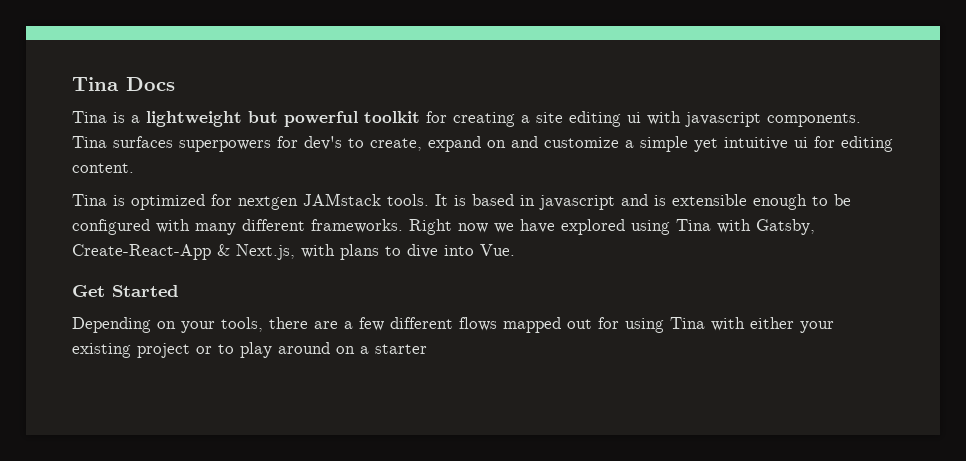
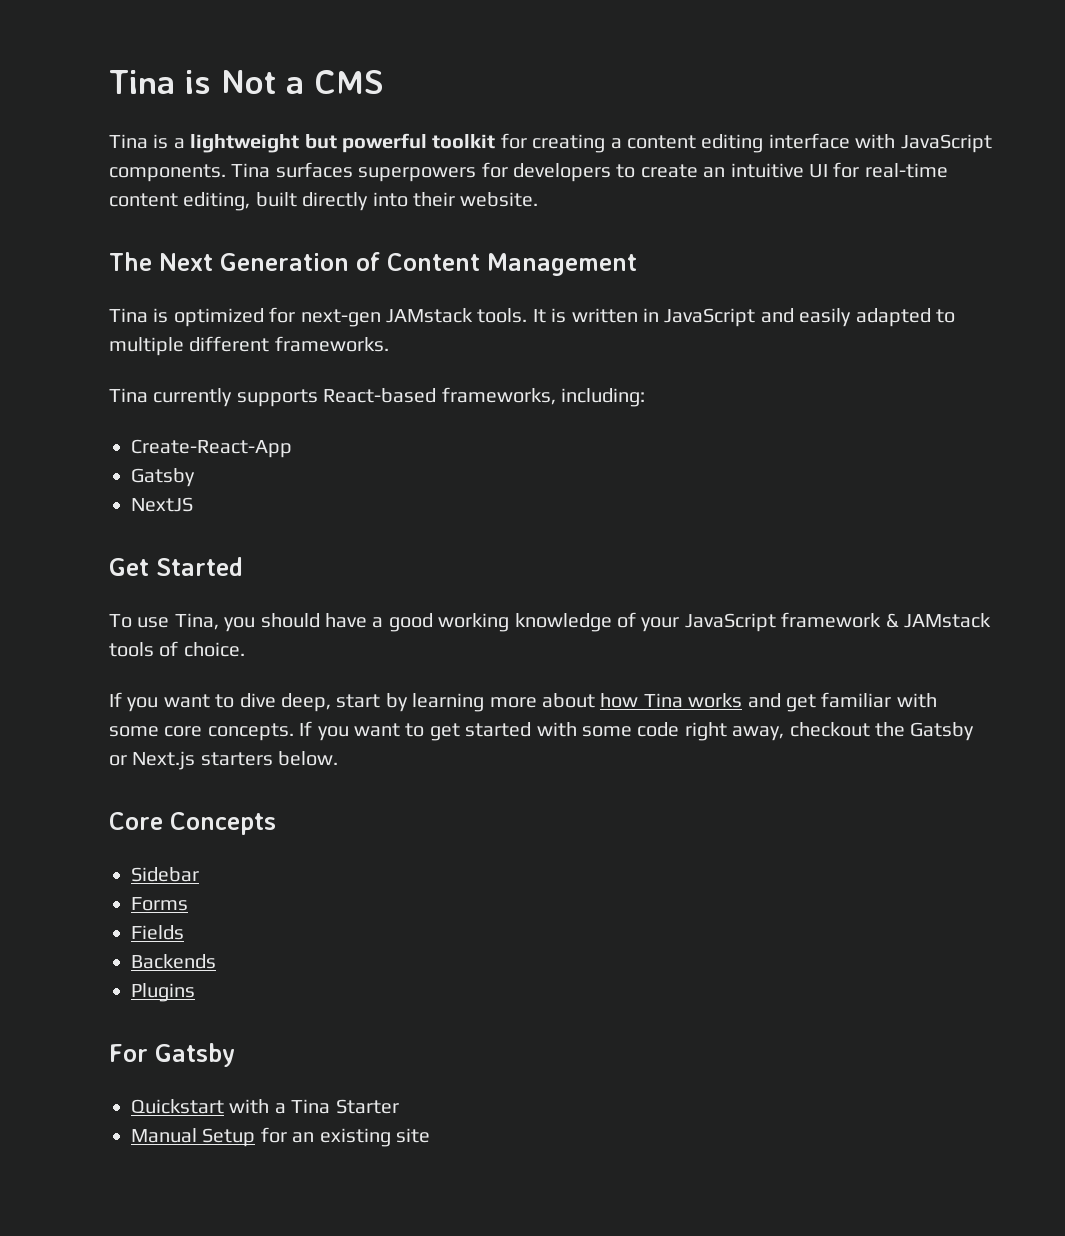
- Tina Docs
+ Tina is Not a CMS
- Tina is a lightweight but powerful toolkit for creating a site editing ui with javascript components.
+ Tina is a lightweight but powerful toolkit for creating a content editing interface with JavaScript components.
- Tina surfaces superpowers for dev's to create, expand on and customize a simple yet intuitive ui for editing content.
+ Tina surfaces superpowers for developers to create an intuitive UI for real-time content editing, built directly into their website.
+ The Next Generation of Content Management
- Tina is optimized for nextgen JAMstack tools.
+ Tina is optimized for next-gen JAMstack tools.
- It is based in javascript and is extensible enough to be configured with many different frameworks. Right now we have explored using Tina with Gatsby, Create-React-App & Next.js, with plans to dive into Vue.
+ It is written in JavaScript and easily adapted to multiple different frameworks.
+ Tina currently supports React-based frameworks, including:
+ Create-React-App
+ Gatsby
+ NextJS
  Get Started
- Depending on your tools, there are a few different flows mapped out for using Tina with either your existing project or to play around on a starter
+ To use Tina, you should have a good working knowledge of your JavaScript framework & JAMstack tools of choice.
+ If you want to dive deep, start by learning more about how Tina works and get familiar with some core concepts. If you want to get started with some code right away, checkout the Gatsby or Next.js starters below.
+ Core Concepts
+ Sidebar
+ Forms
+ Fields
+ Backends
+ Plugins
+ For Gatsby
+ Quickstart with a Tina Starter
+ Manual Setup for an existing site

